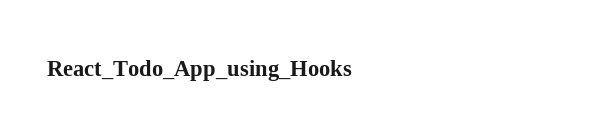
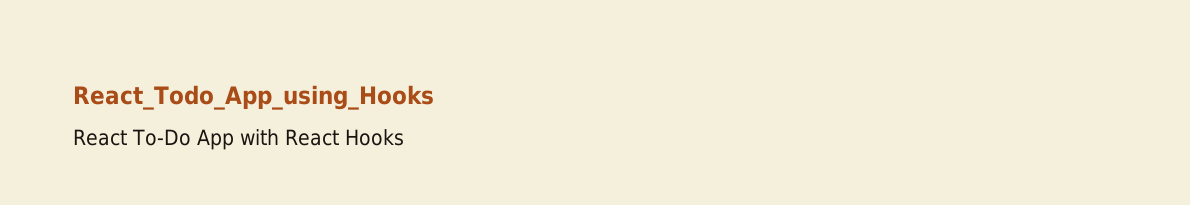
+ React To-Do App with React Hooks

